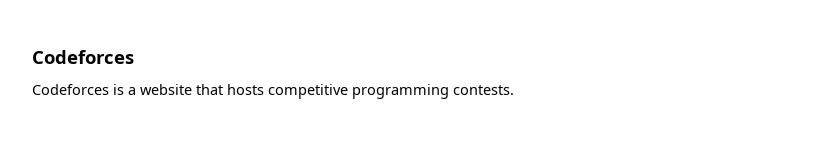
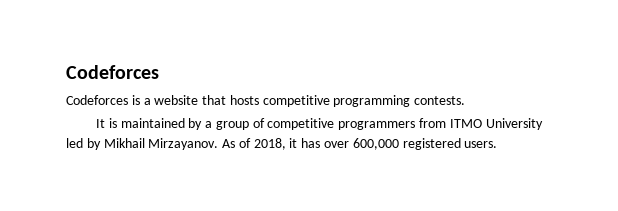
+ It is maintained by a group of competitive programmers from ITMO University led by Mikhail Mirzayanov. As of 2018, it has over 600,000 registered users.

